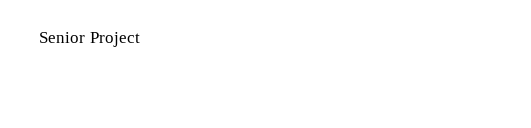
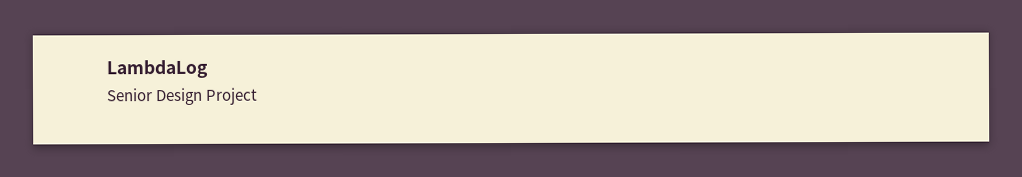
- Senior Project
+ LambdaLog
+ Senior Design Project

